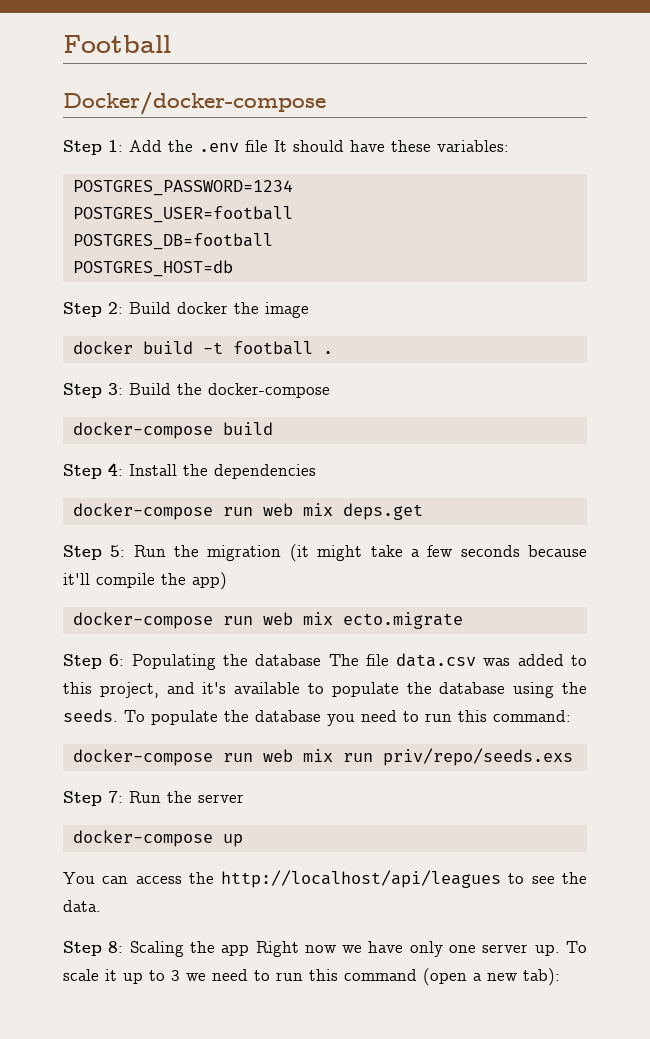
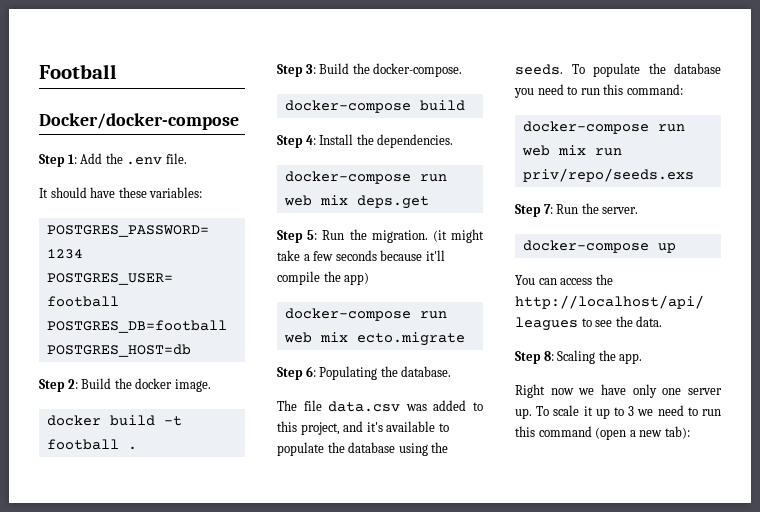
- Step 1: Add the .env file It should have these variables:
+ Step 1: Add the .env file.
+ It should have these variables:
- Step 2: Build docker the image
+ Step 2: Build the docker image.
- Step 3: Build the docker-compose
+ Step 3: Build the docker-compose.
- Step 4: Install the dependencies
+ Step 4: Install the dependencies.
- Step 5: Run the migration (it might take a few seconds because it'll compile the app)
+ Step 5: Run the migration. (it might take a few seconds because it'll compile the app)
- Step 6: Populating the database The file data.csv was added to this project, and it's available to populate the database using the seeds.
+ Step 6: Populating the database.
+ The file data.csv was added to this project, and it's available to populate the database using the seeds.
- Step 7: Run the server
+ Step 7: Run the server.
- Step 8: Scaling the app Right now we have only one server up.
+ Step 8: Scaling the app.
+ Right now we have only one server up.

